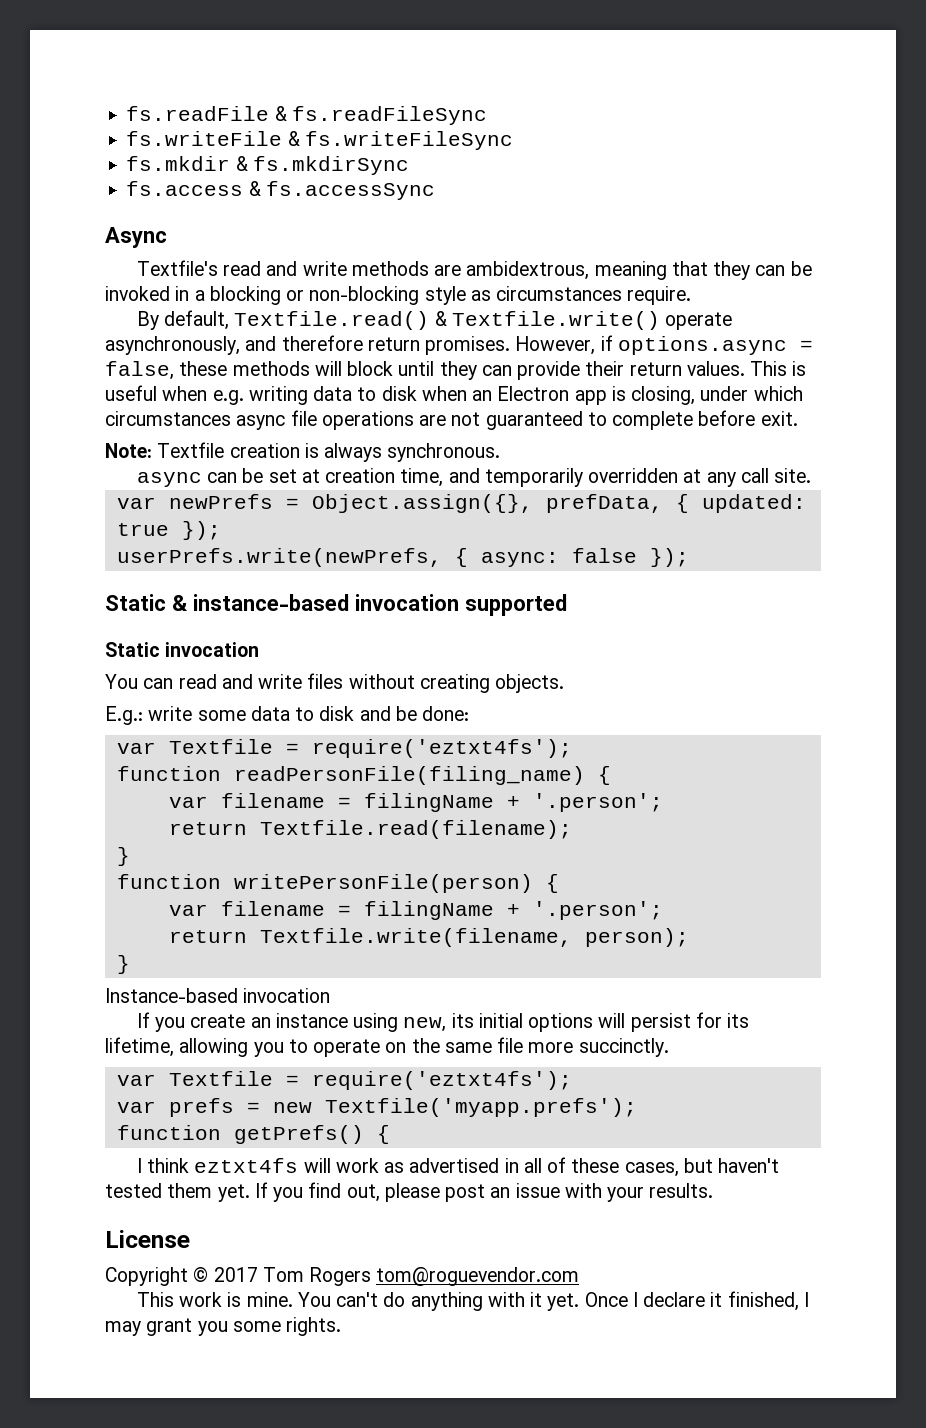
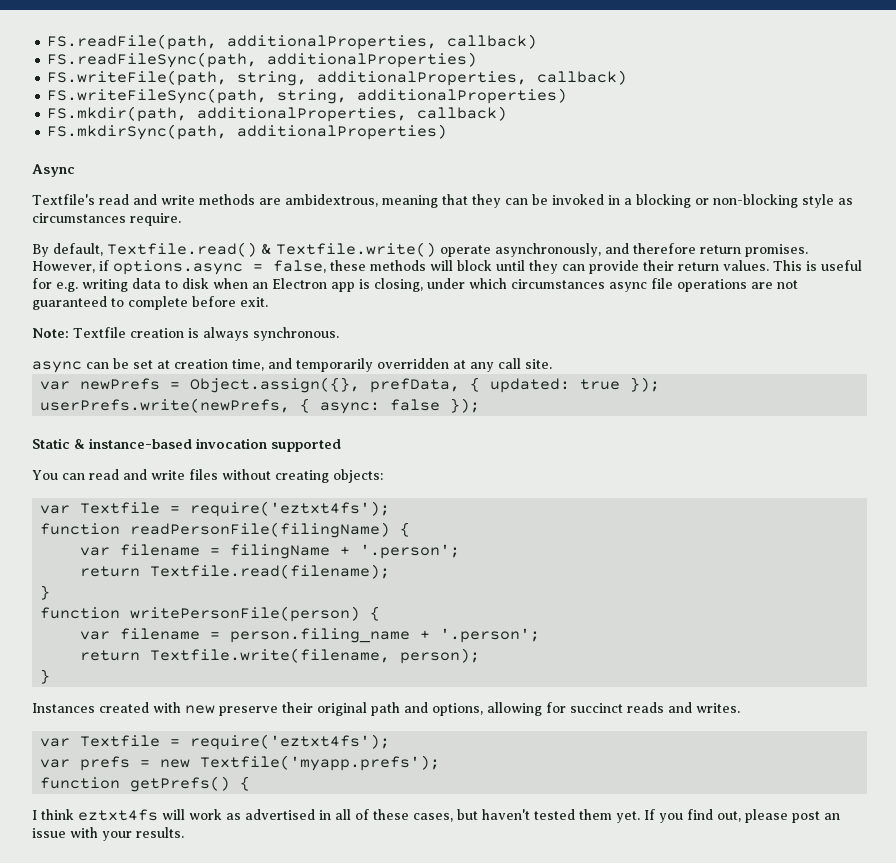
- fs.readFile & fs.readFileSync
- fs.writeFile & fs.writeFileSync
- fs.mkdir & fs.mkdirSync
- fs.access & fs.accessSync
+ FS.readFile(path, additionalProperties, callback)
+ FS.readFileSync(path, additionalProperties)
+ FS.writeFile(path, string, additionalProperties, callback)
+ FS.writeFileSync(path, string, additionalProperties)
+ FS.mkdir(path, additionalProperties, callback)
+ FS.mkdirSync(path, additionalProperties)
- This is useful when e.g. writing data to disk when an Electron app is closing, under which circumstances async file operations are not guaranteed to complete before exit.
+ This is useful for e.g. writing data to disk when an Electron app is closing, under which circumstances async file operations are not guaranteed to complete before exit.
- Static invocation
- You can read and write files without creating objects.
- E.g.: write some data to disk and be done:
+ You can read and write files without creating objects:
- function readPersonFile(filing_name) {
+ function readPersonFile(filingName) {
  function writePersonFile(person) {
- var filename = filingName + '.person';
+ var filename = person.filing_name + '.person';
- Instance-based invocation
- If you create an instance using new, its initial options will persist for its lifetime, allowing you to operate on the same file more succinctly.
+ Instances created with new preserve their original path and options, allowing for succinct reads and writes.
- License
- Copyright © 2017 Tom Rogers tom@roguevendor.com
- This work is mine. You can't do anything with it yet. Once I declare it finished, I may grant you some rights.

